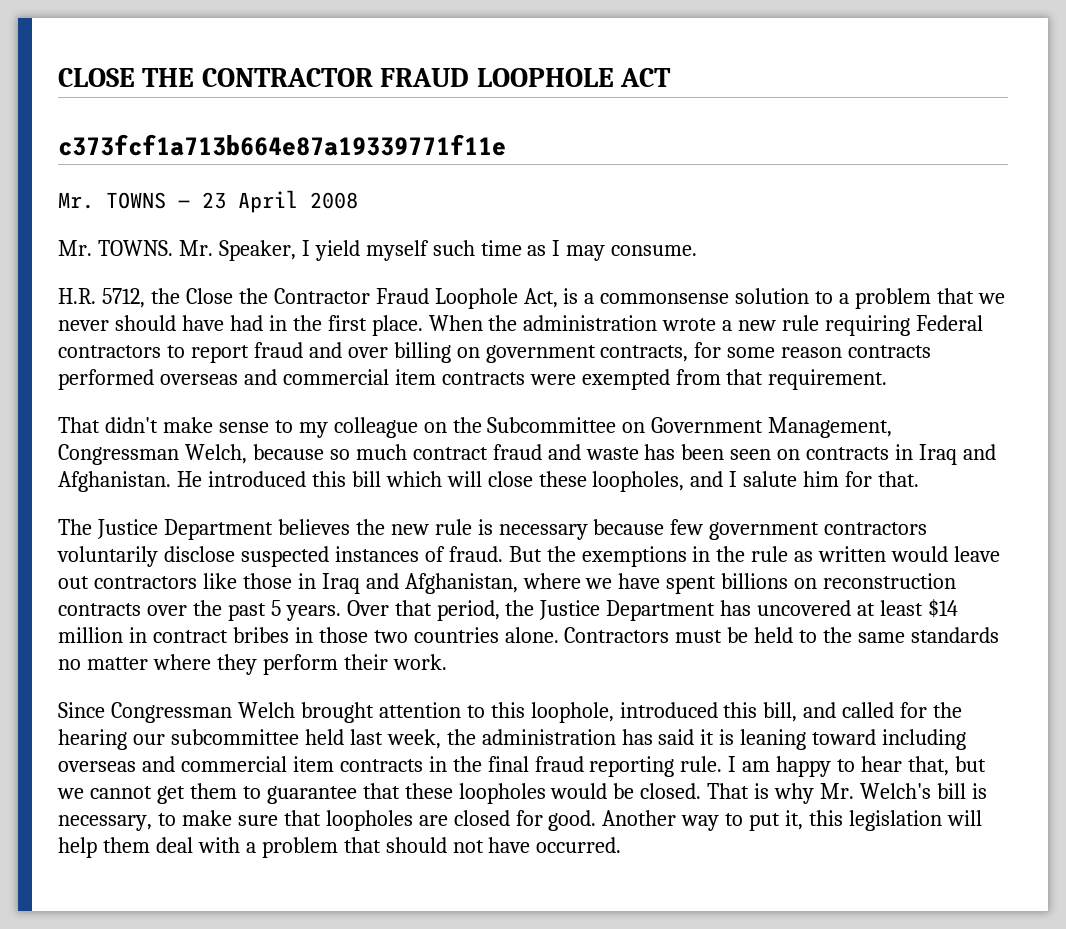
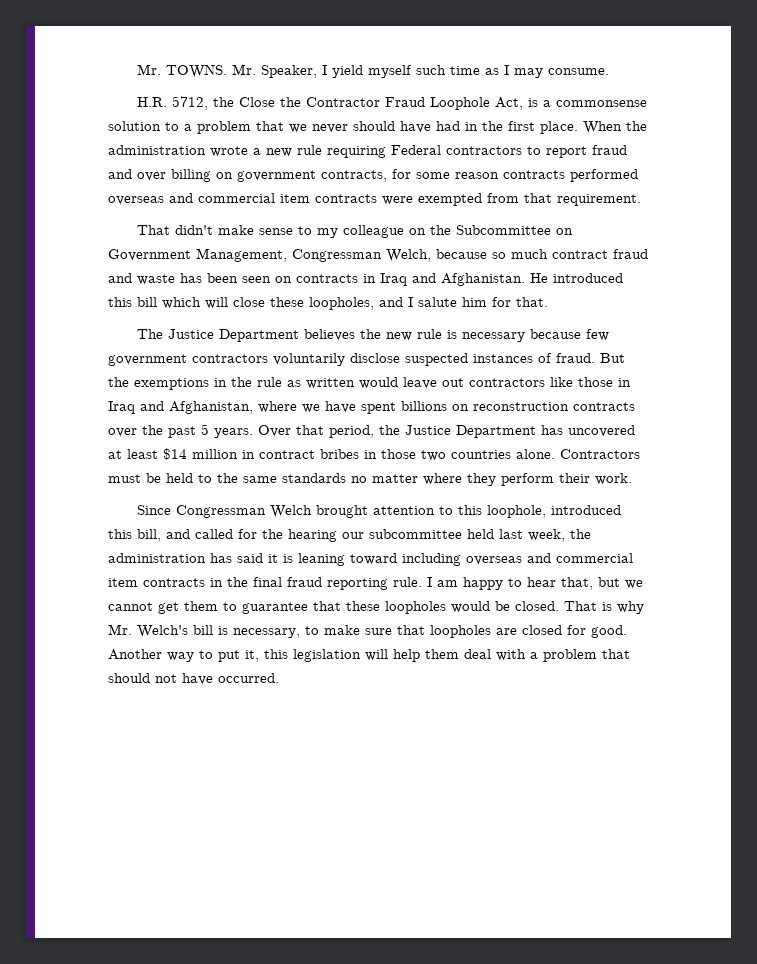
- CLOSE THE CONTRACTOR FRAUD LOOPHOLE ACT
- c373fcf1a713b664e87a19339771f11e
- Mr. TOWNS — 23 April 2008

